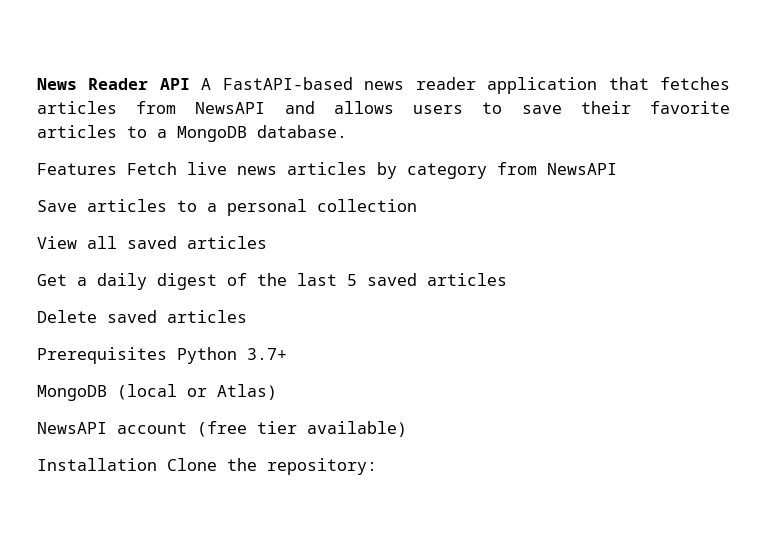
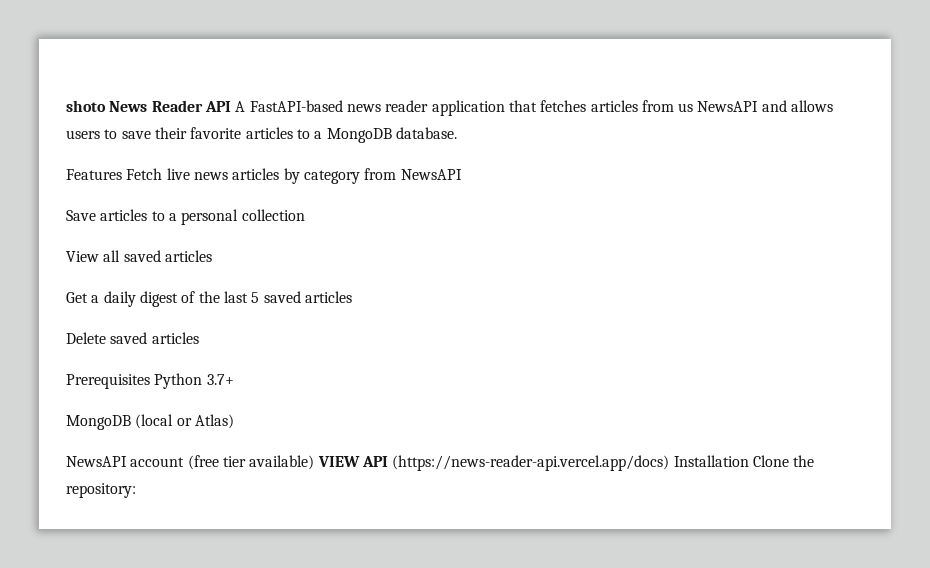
- News Reader API A FastAPI-based news reader application that fetches articles from NewsAPI and allows users to save their favorite articles to a MongoDB database.
+ shoto News Reader API A FastAPI-based news reader application that fetches articles from us NewsAPI and allows users to save their favorite articles to a MongoDB database.
- NewsAPI account (free tier available)
- Installation Clone the repository:
+ NewsAPI account (free tier available) VIEW API (https://news-reader-api.vercel.app/docs) Installation Clone the repository:

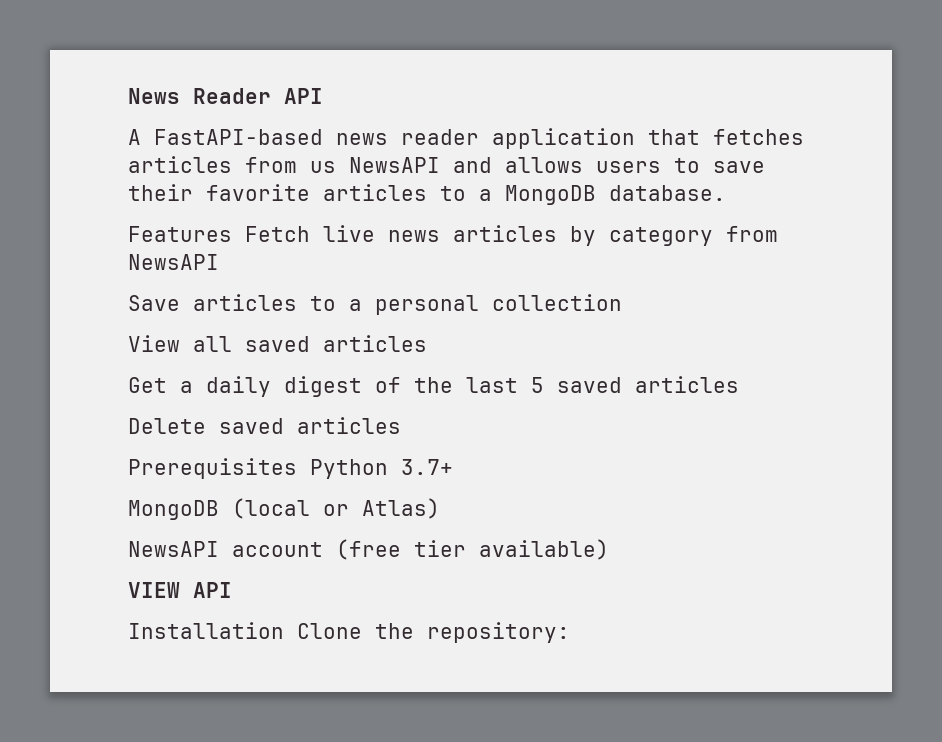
- shoto News Reader API A FastAPI-based news reader application that fetches articles from us NewsAPI and allows users to save their favorite articles to a MongoDB database.
+ News Reader API
+ A FastAPI-based news reader application that fetches articles from us NewsAPI and allows users to save their favorite articles to a MongoDB database.
- NewsAPI account (free tier available) VIEW API (https://news-reader-api.vercel.app/docs) Installation Clone the repository:
+ NewsAPI account (free tier available)
+ VIEW API
+ Installation Clone the repository:

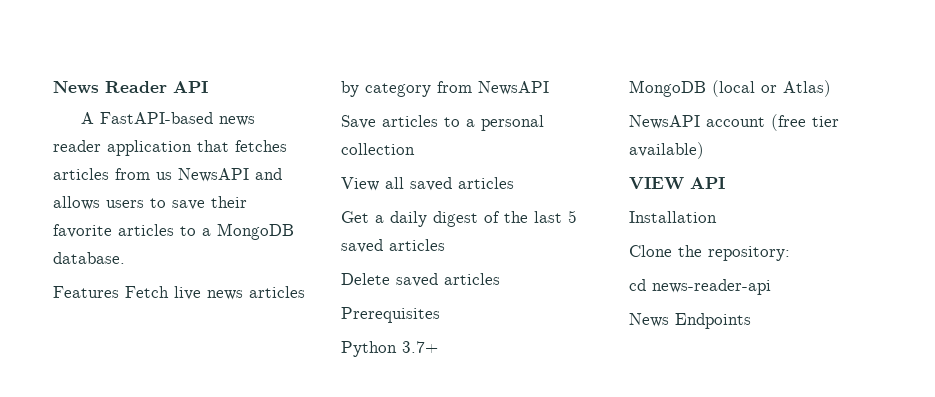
- Prerequisites Python 3.7+
+ Prerequisites
+ Python 3.7+
- Installation Clone the repository:
+ Installation
+ Clone the repository:
+ cd news-reader-api
+ News Endpoints

